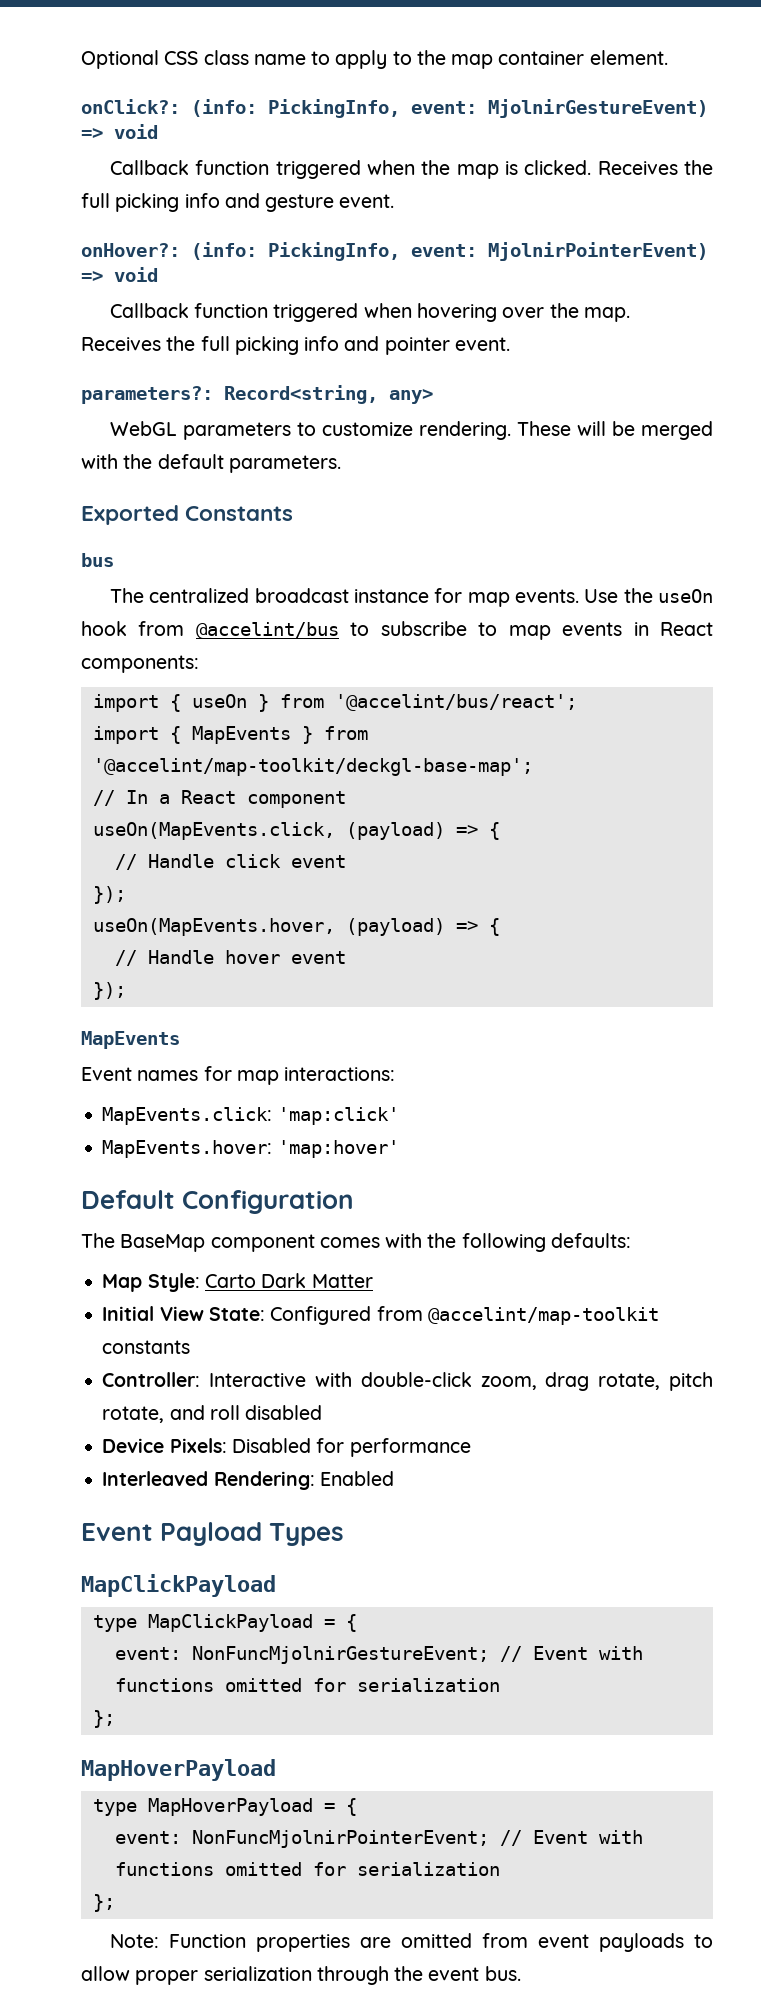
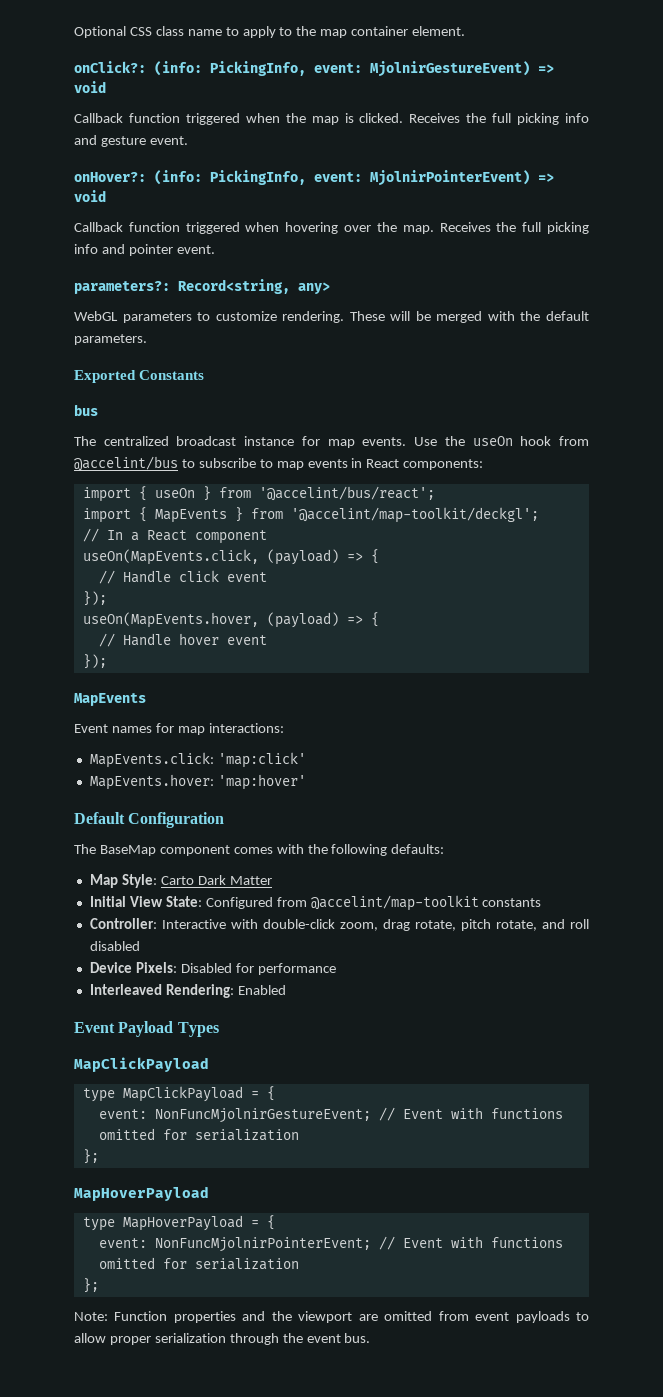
- import { MapEvents } from '@accelint/map-toolkit/deckgl-base-map';
+ import { MapEvents } from '@accelint/map-toolkit/deckgl';
- Note: Function properties are omitted from event payloads to allow proper serialization through the event bus.
+ Note: Function properties and the viewport are omitted from event payloads to allow proper serialization through the event bus.

